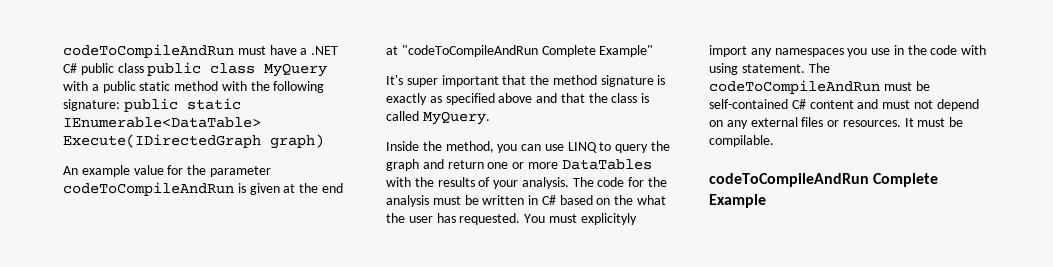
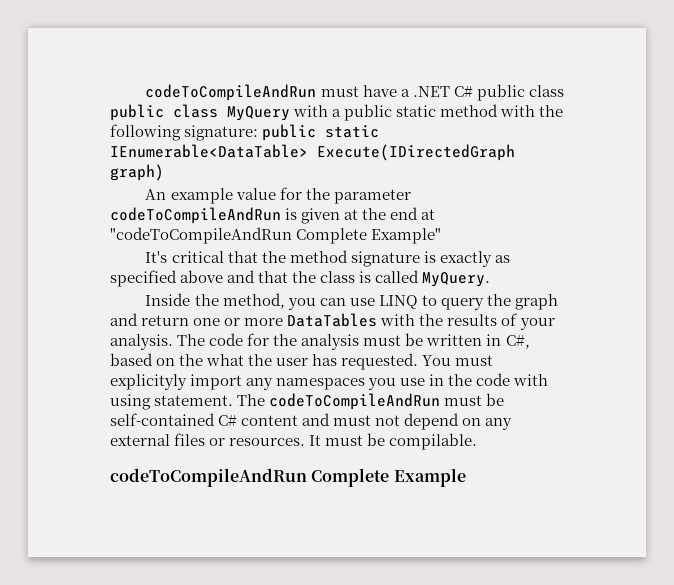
- It's super important that the method signature is exactly as specified above and that the class is called MyQuery.
+ It's critical that the method signature is exactly as specified above and that the class is called MyQuery.
- The code for the analysis must be written in C# based on the what the user has requested.
+ The code for the analysis must be written in C#, based on the what the user has requested.

